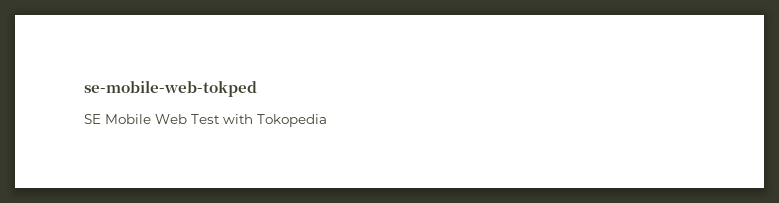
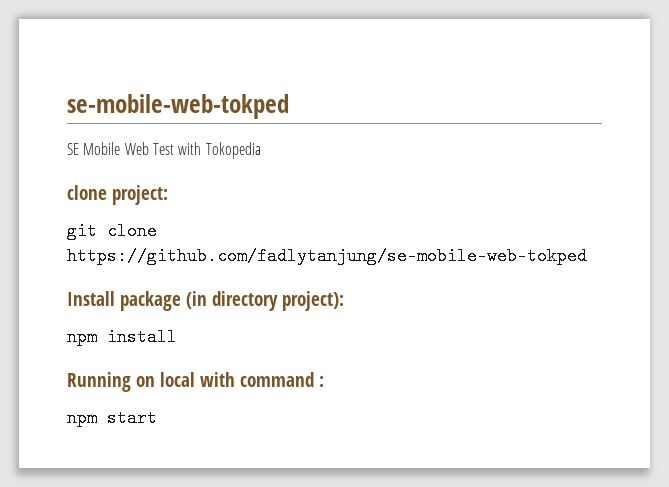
+ clone project:
+ git clone https://github.com/fadlytanjung/se-mobile-web-tokped
+ Install package (in directory project):
+ npm install
+ Running on local with command :
+ npm start

